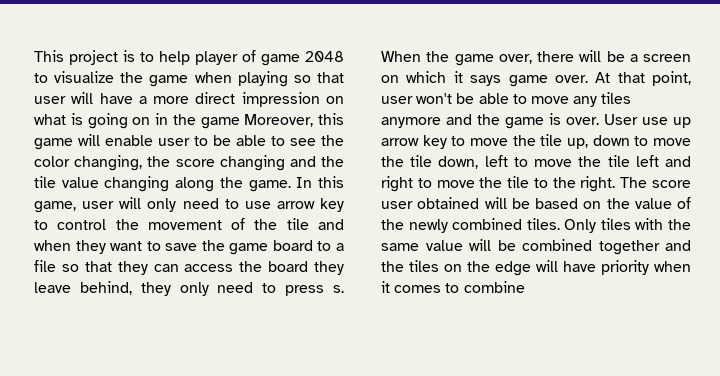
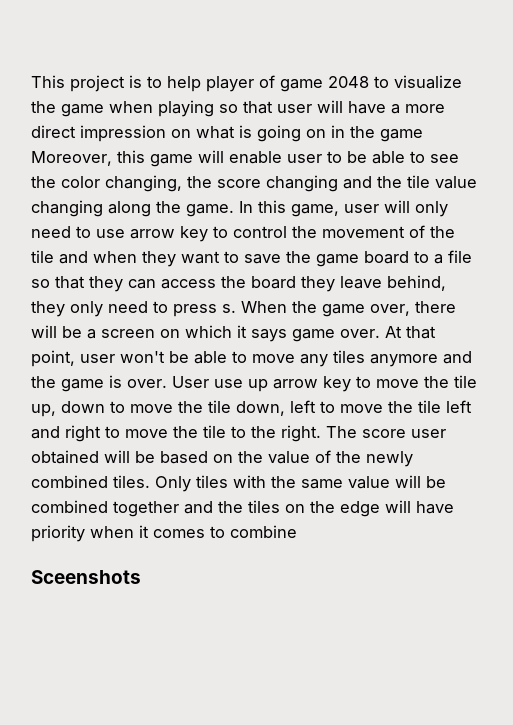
+ Sceenshots

